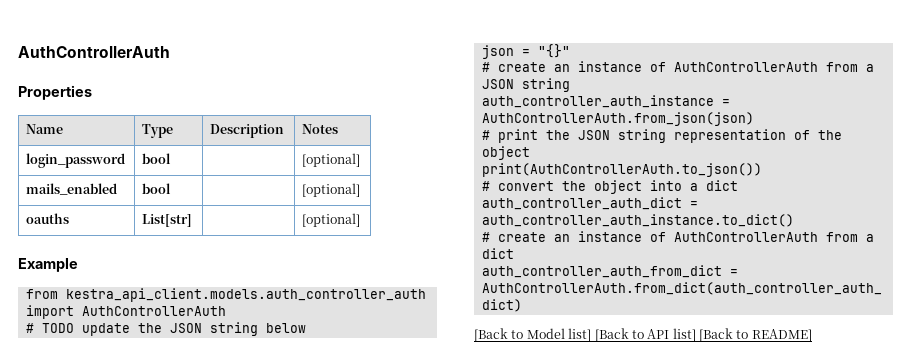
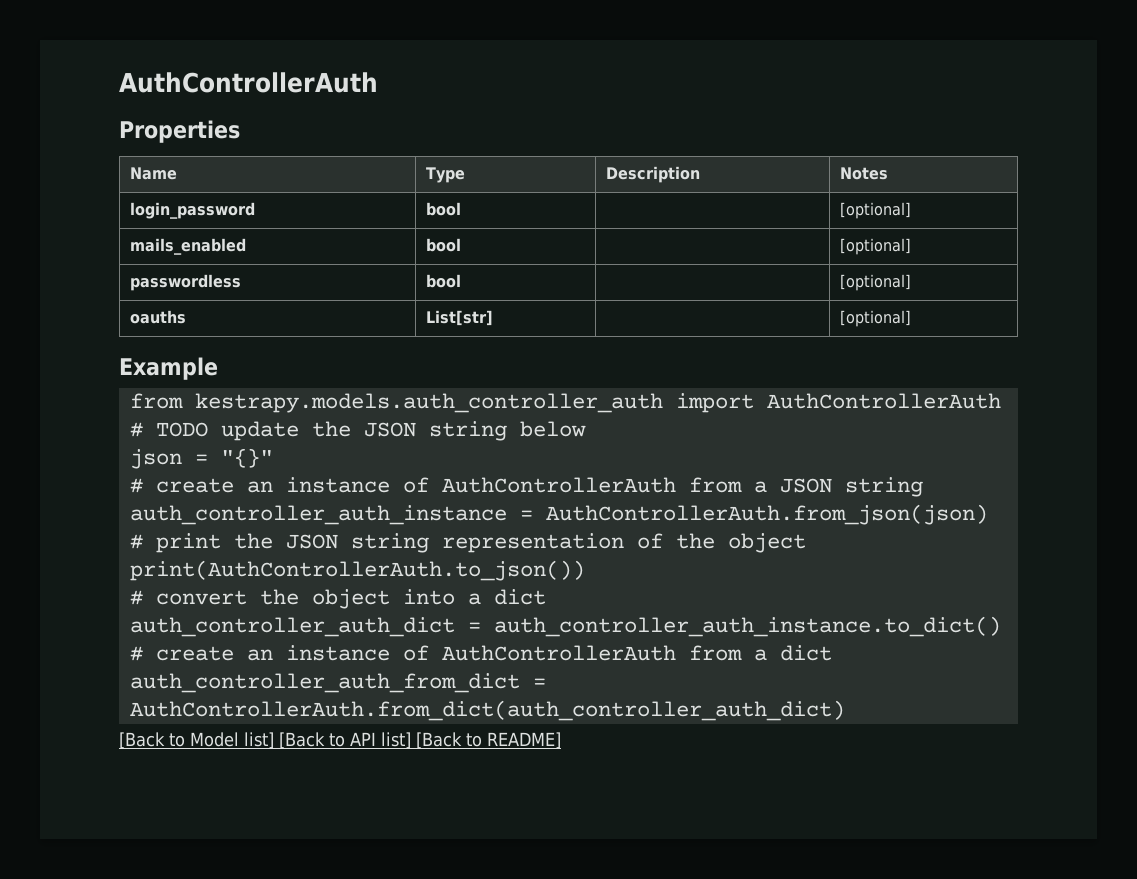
+ passwordless | bool | | [optional]
- from kestra_api_client.models.auth_controller_auth import AuthControllerAuth
+ from kestrapy.models.auth_controller_auth import AuthControllerAuth

